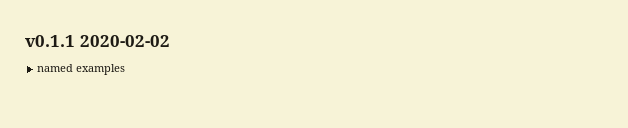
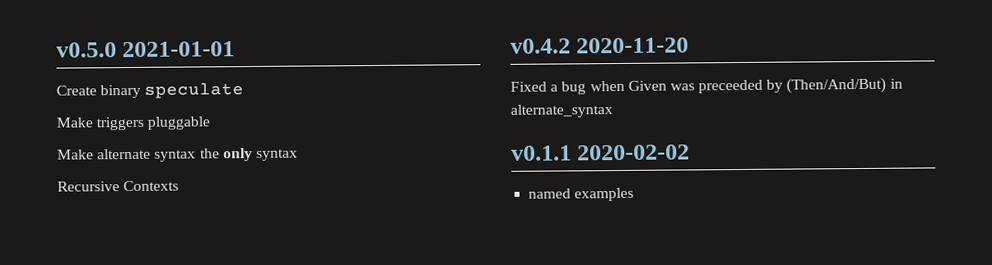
+ v0.5.0 2021-01-01
+ Create binary speculate
+ Make triggers pluggable
+ Make alternate syntax the only syntax
+ Recursive Contexts
+ v0.4.2 2020-11-20
+ Fixed a bug when Given was preceeded by (Then/And/But) in alternate_syntax

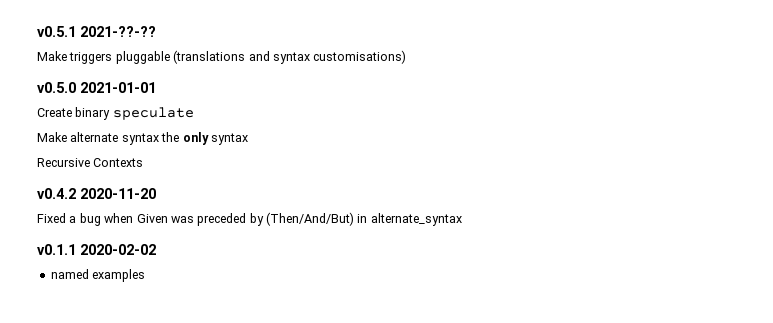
+ v0.5.1 2021-??-??
+ Make triggers pluggable (translations and syntax customisations)
- Make triggers pluggable
- Fixed a bug when Given was preceeded by (Then/And/But) in alternate_syntax
+ Fixed a bug when Given was preceded by (Then/And/But) in alternate_syntax

